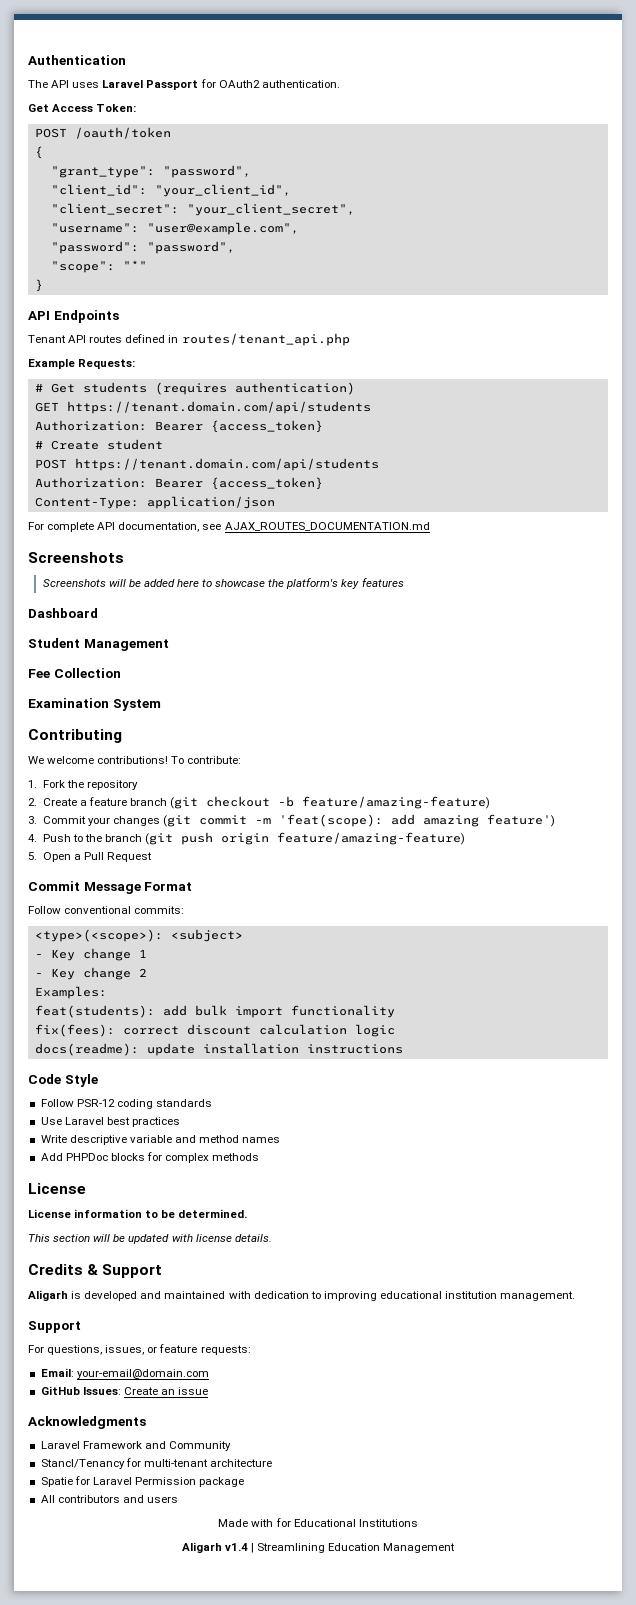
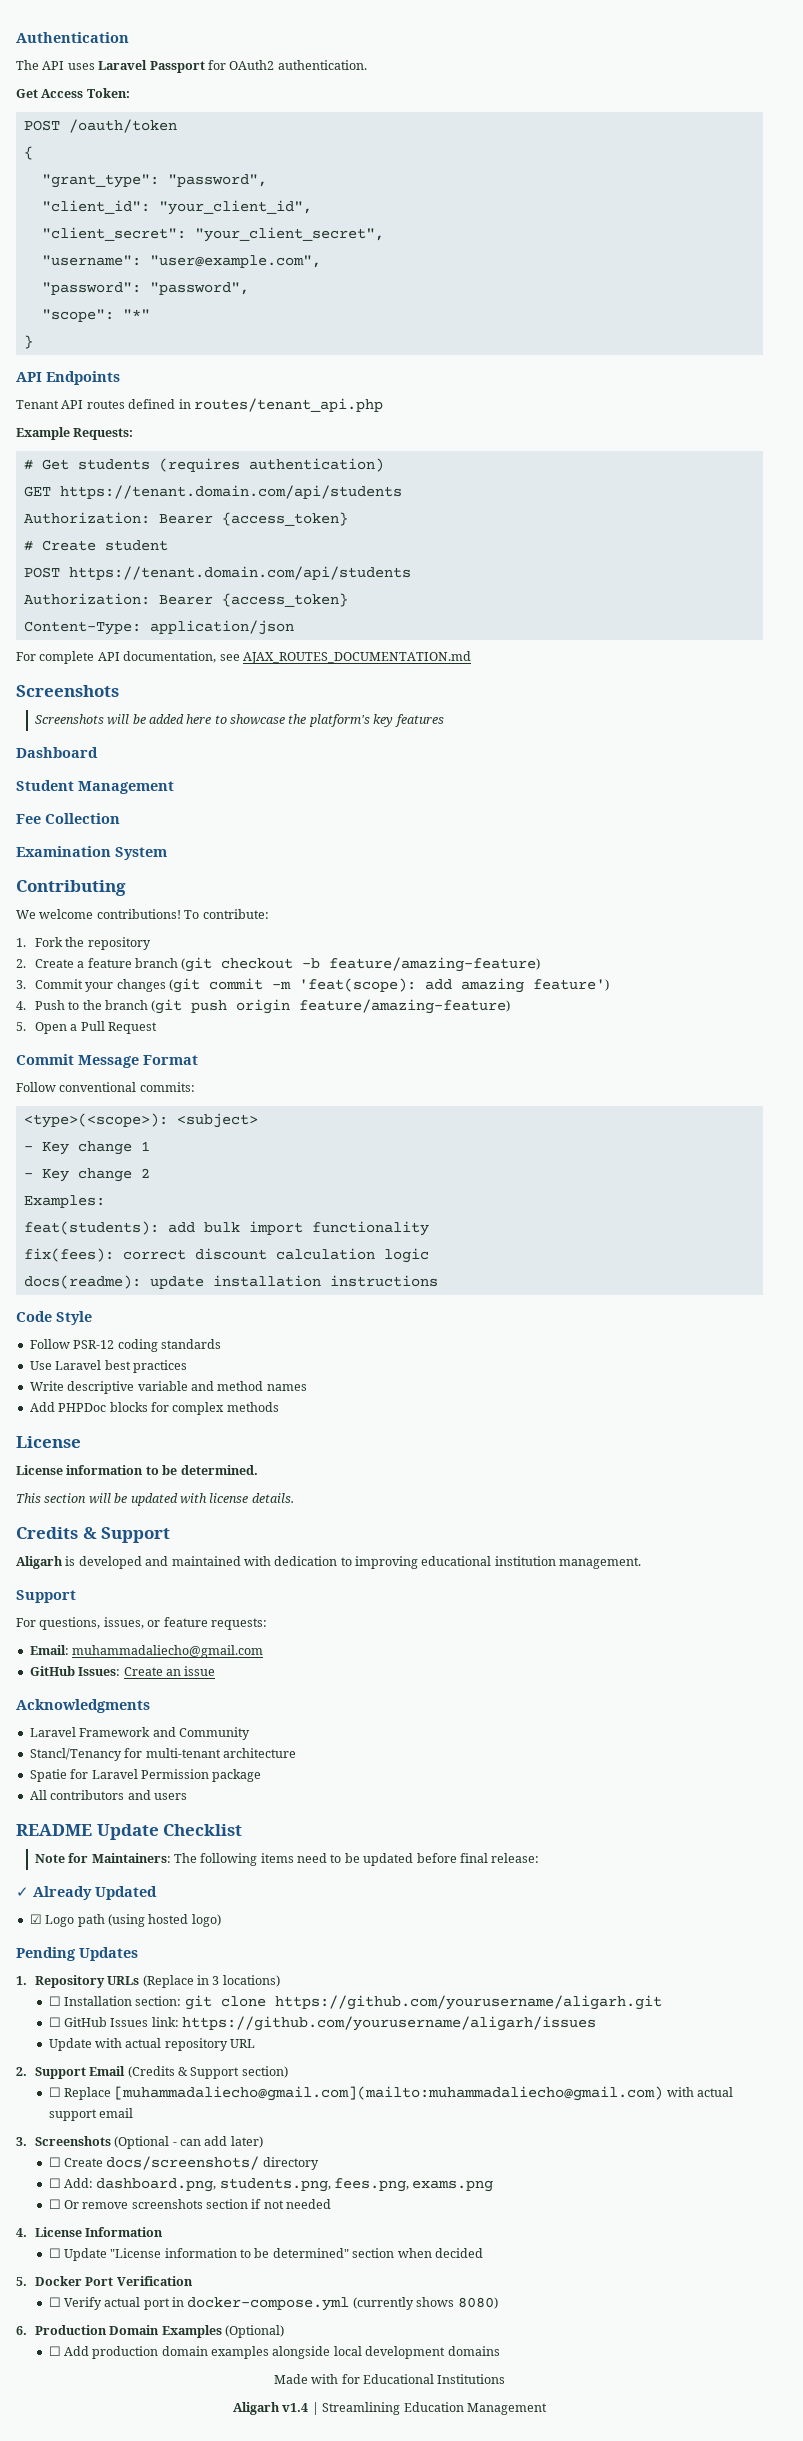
- Email: your-email@domain.com
+ Email: muhammadaliecho@gmail.com
+ README Update Checklist
+ Note for Maintainers: The following items need to be updated before final release:
+ ✓ Already Updated
+ ☑ Logo path (using hosted logo)
+ Pending Updates
+ 1. Repository URLs (Replace in 3 locations)
+ ☐ Installation section: git clone https://github.com/yourusername/aligarh.git
+ ☐ GitHub Issues link: https://github.com/yourusername/aligarh/issues
+ Update with actual repository URL
+ 2. Support Email (Credits & Support section)
+ ☐ Replace [muhammadaliecho@gmail.com](mailto:muhammadaliecho@gmail.com) with actual support email
+ 3. Screenshots (Optional - can add later)
+ ☐ Create docs/screenshots/ directory
+ ☐ Add: dashboard.png, students.png, fees.png, exams.png
+ ☐ Or remove screenshots section if not needed
+ 4. License Information
+ ☐ Update "License information to be determined" section when decided
+ 5. Docker Port Verification
+ ☐ Verify actual port in docker-compose.yml (currently shows 8080)
+ 6. Production Domain Examples (Optional)
+ ☐ Add production domain examples alongside local development domains

